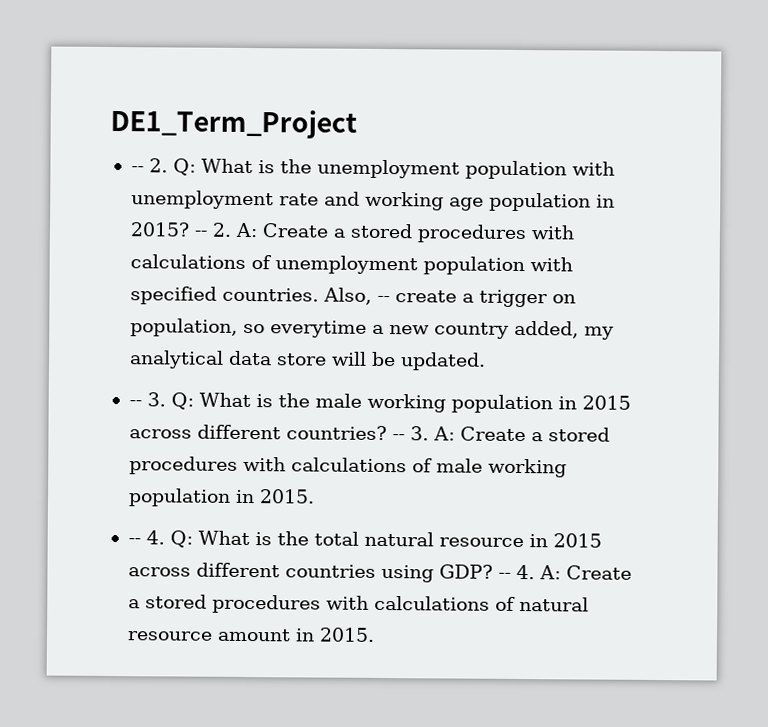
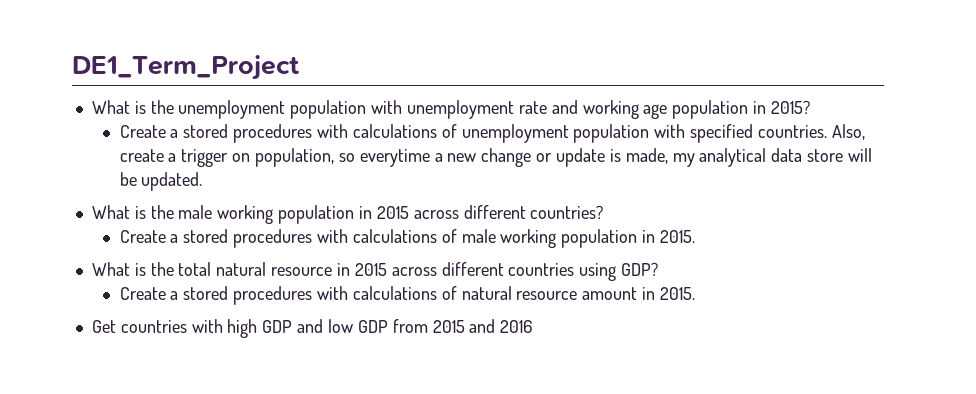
- -- 2. Q: What is the unemployment population with unemployment rate and working age population in 2015? -- 2. A: Create a stored procedures with calculations of unemployment population with specified countries.
+ What is the unemployment population with unemployment rate and working age population in 2015?
+ Create a stored procedures with calculations of unemployment population with specified countries.
- Also, -- create a trigger on population, so everytime a new country added, my analytical data store will be updated.
+ Also, create a trigger on population, so everytime a new change or update is made, my analytical data store will be updated.
- -- 3. Q: What is the male working population in 2015 across different countries? -- 3. A: Create a stored procedures with calculations of male working population in 2015.
+ What is the male working population in 2015 across different countries?
+ Create a stored procedures with calculations of male working population in 2015.
- -- 4. Q: What is the total natural resource in 2015 across different countries using GDP? -- 4. A: Create a stored procedures with calculations of natural resource amount in 2015.
+ What is the total natural resource in 2015 across different countries using GDP?
+ Create a stored procedures with calculations of natural resource amount in 2015.
+ Get countries with high GDP and low GDP from 2015 and 2016

